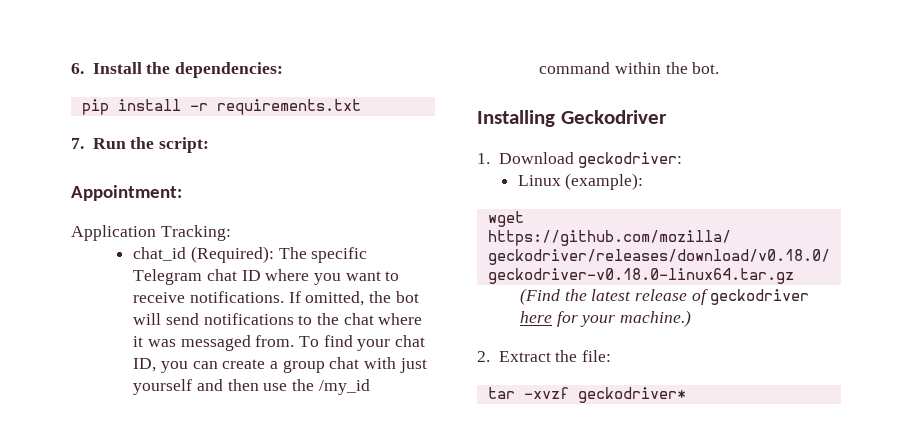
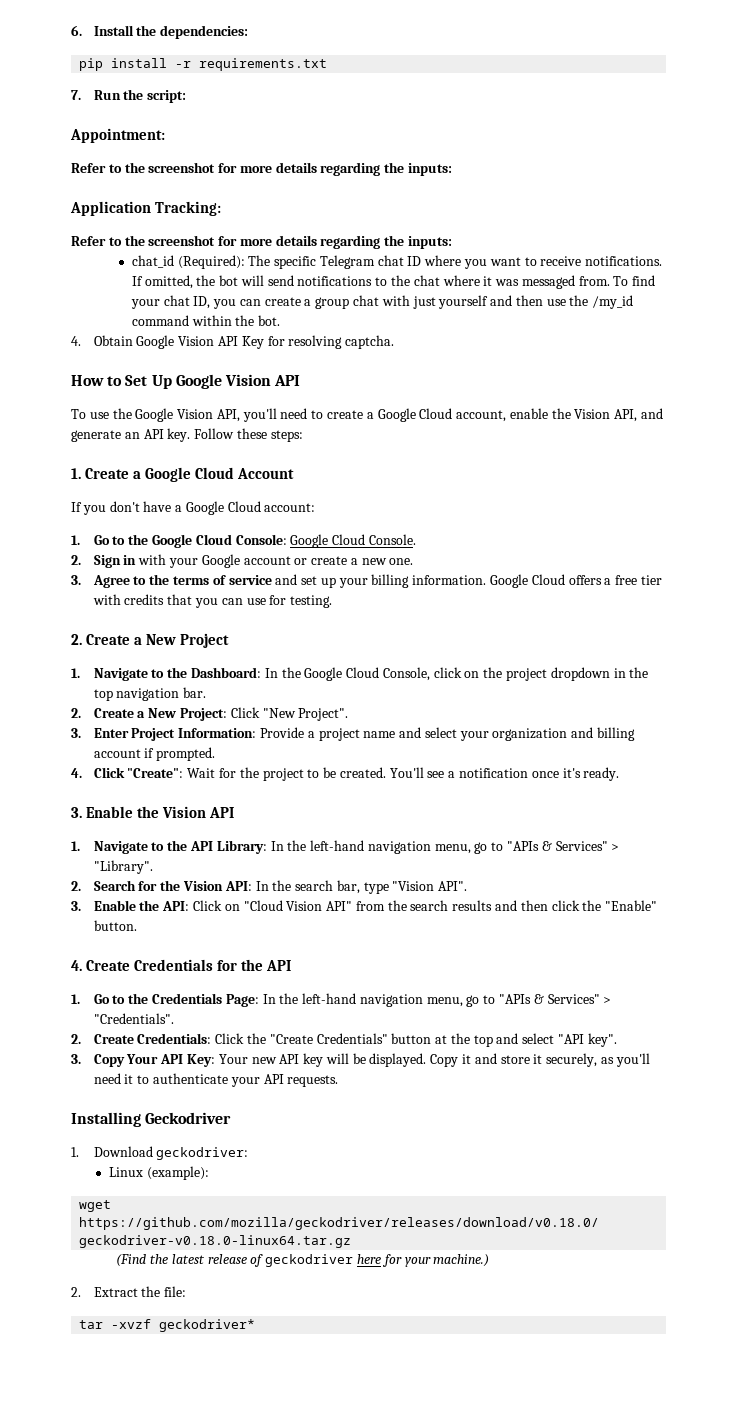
  Appointment:
+ Refer to the screenshot for more details regarding the inputs:
  Application Tracking:
+ Refer to the screenshot for more details regarding the inputs:
+ 4. Obtain Google Vision API Key for resolving captcha.
+ How to Set Up Google Vision API
+ To use the Google Vision API, you'll need to create a Google Cloud account, enable the Vision API, and generate an API key. Follow these steps:
+ 1. Create a Google Cloud Account
+ If you don't have a Google Cloud account:
+ 1. Go to the Google Cloud Console: Google Cloud Console.
+ 2. Sign in with your Google account or create a new one.
+ 3. Agree to the terms of service and set up your billing information. Google Cloud offers a free tier with credits that you can use for testing.
+ 2. Create a New Project
+ 1. Navigate to the Dashboard: In the Google Cloud Console, click on the project dropdown in the top navigation bar.
+ 2. Create a New Project: Click "New Project".
+ 3. Enter Project Information: Provide a project name and select your organization and billing account if prompted.
+ 4. Click "Create": Wait for the project to be created. You'll see a notification once it's ready.
+ 3. Enable the Vision API
+ 1. Navigate to the API Library: In the left-hand navigation menu, go to "APIs & Services" > "Library".
+ 2. Search for the Vision API: In the search bar, type "Vision API".
+ 3. Enable the API: Click on "Cloud Vision API" from the search results and then click the "Enable" button.
+ 4. Create Credentials for the API
+ 1. Go to the Credentials Page: In the left-hand navigation menu, go to "APIs & Services" > "Credentials".
+ 2. Create Credentials: Click the "Create Credentials" button at the top and select "API key".
+ 3. Copy Your API Key: Your new API key will be displayed. Copy it and store it securely, as you'll need it to authenticate your API requests.

